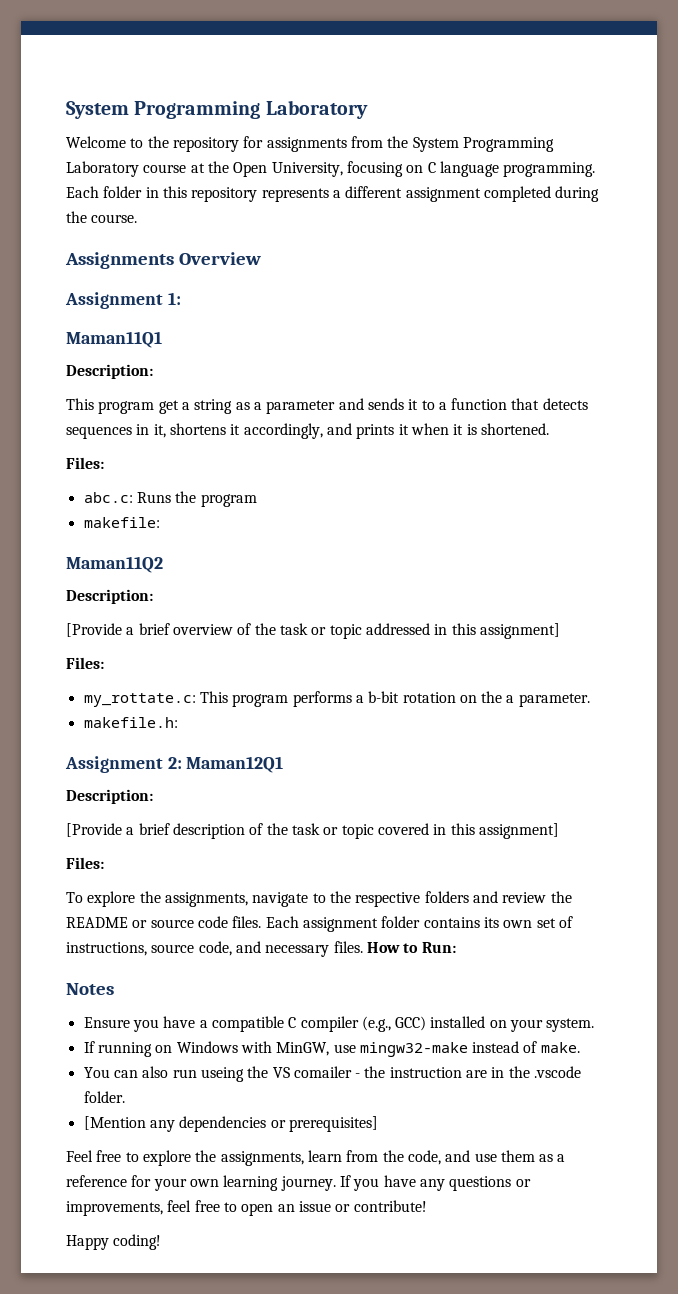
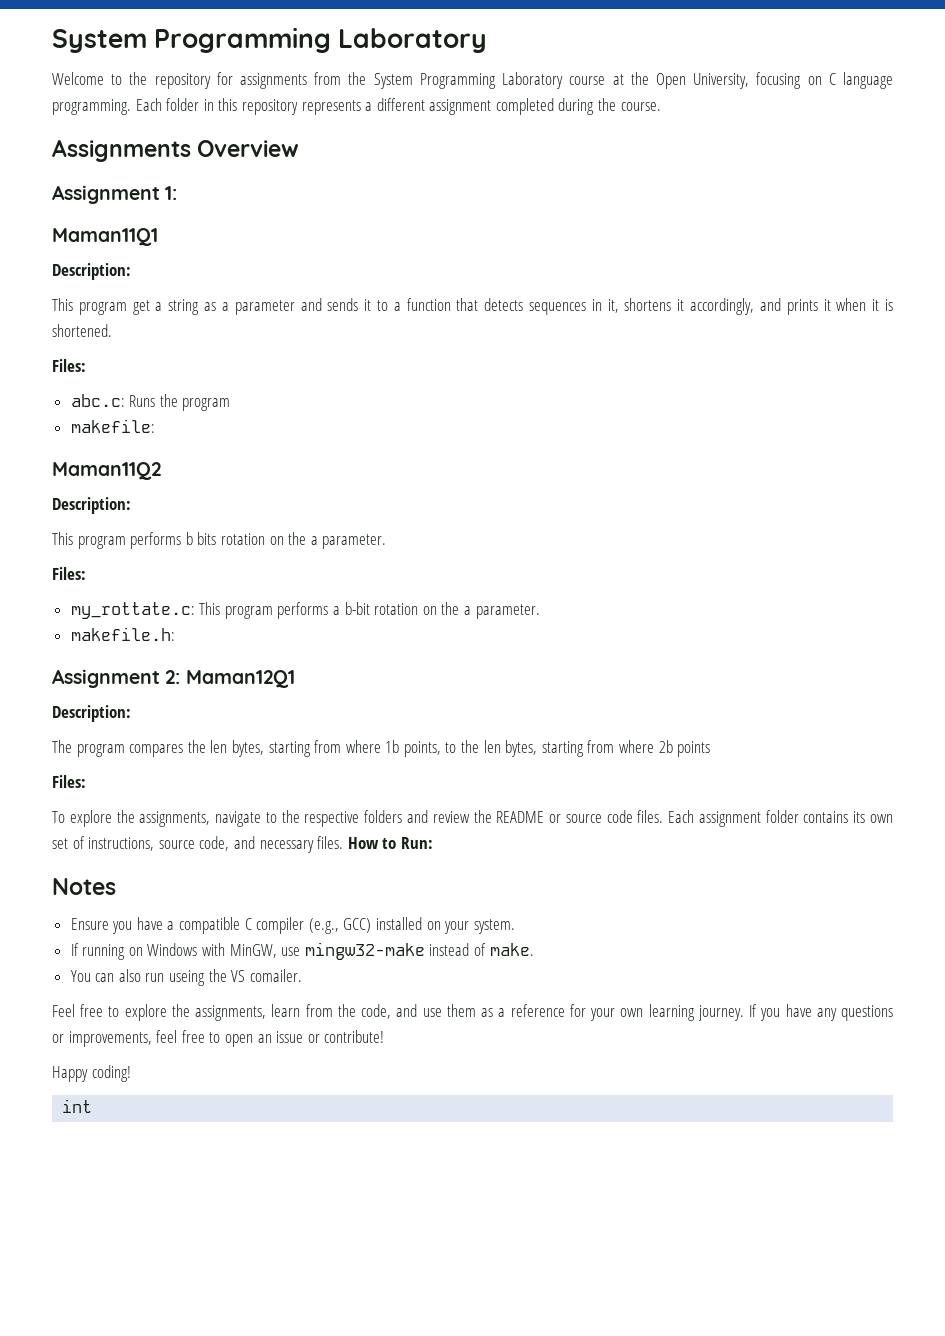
- [Provide a brief overview of the task or topic addressed in this assignment]
+ This program performs b bits rotation on the a parameter.
- [Provide a brief description of the task or topic covered in this assignment]
+ The program compares the len bytes, starting from where 1b points, to the len bytes, starting from where 2b points
- You can also run useing the VS comailer - the instruction are in the .vscode folder.
- [Mention any dependencies or prerequisites]
+ You can also run useing the VS comailer.
+ int

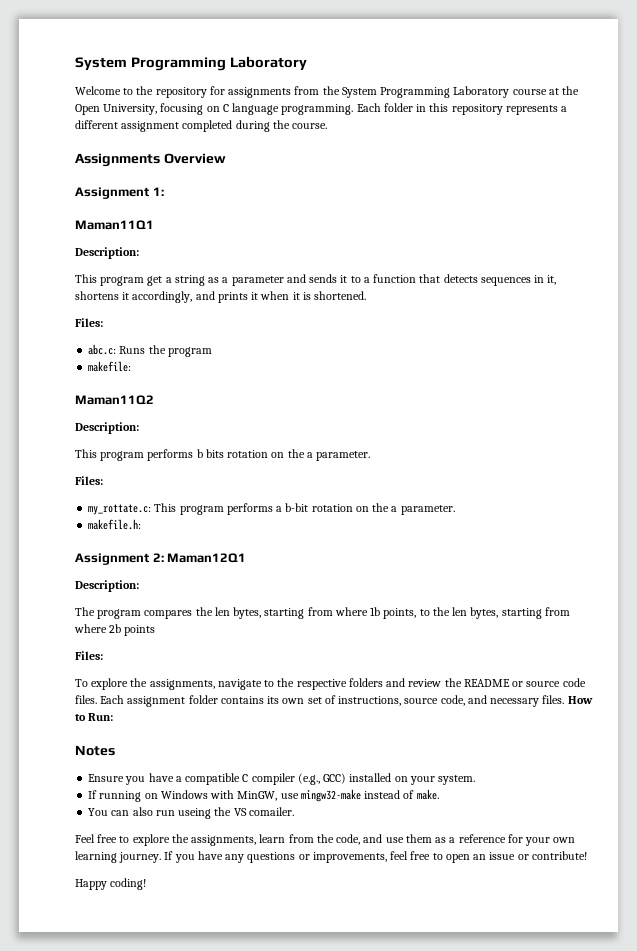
- int

